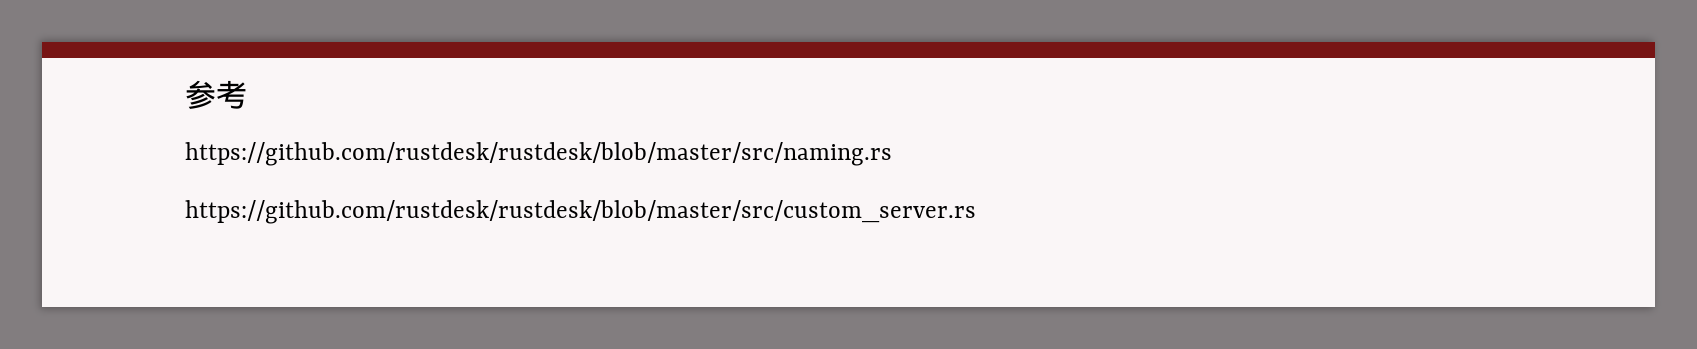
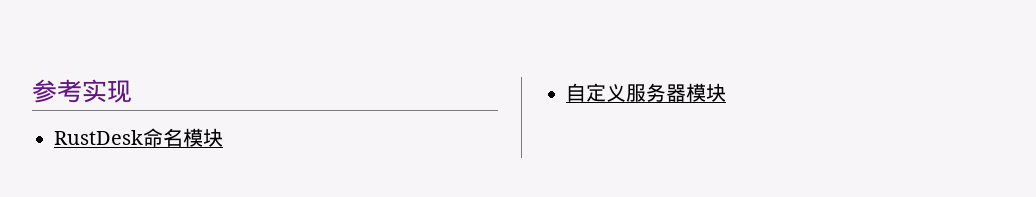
- 参考
- https://github.com/rustdesk/rustdesk/blob/master/src/naming.rs
- https://github.com/rustdesk/rustdesk/blob/master/src/custom_server.rs
+ 参考实现
+ RustDesk命名模块
+ 自定义服务器模块

